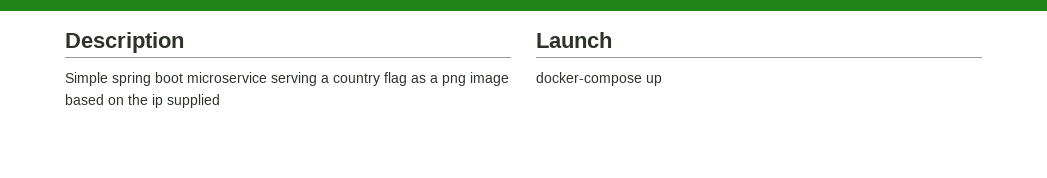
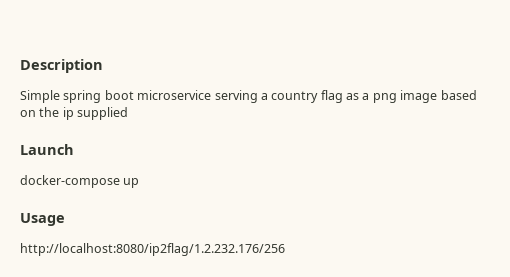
+ Usage
+ http://localhost:8080/ip2flag/1.2.232.176/256

